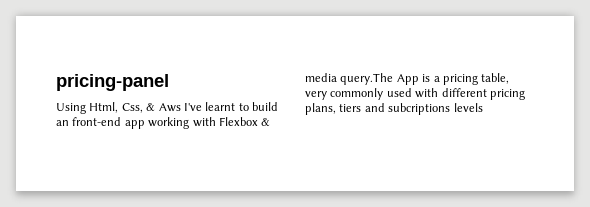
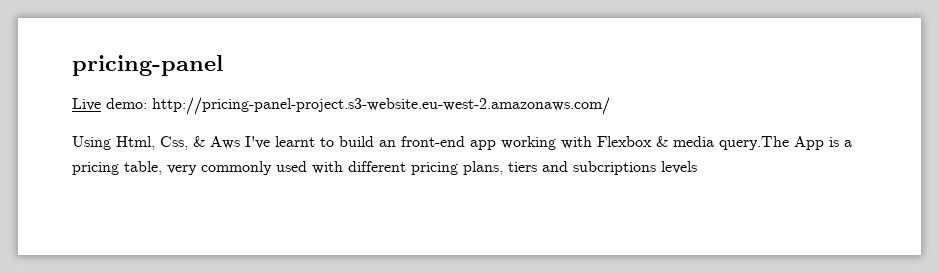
+ Live demo: http://pricing-panel-project.s3-website.eu-west-2.amazonaws.com/

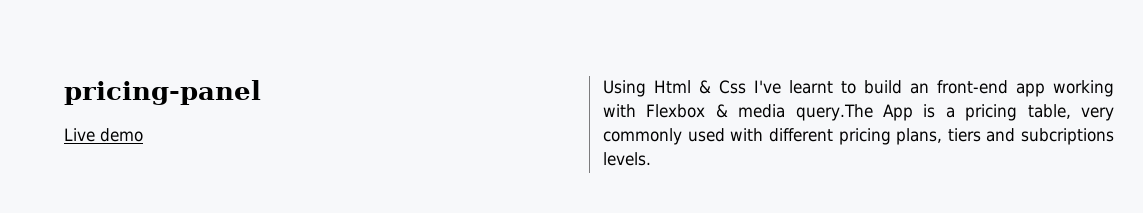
- Live demo: http://pricing-panel-project.s3-website.eu-west-2.amazonaws.com/
+ Live demo
- Using Html, Css, & Aws I've learnt to build an front-end app working with Flexbox & media query.The App is a pricing table, very commonly used with different pricing plans, tiers and subcriptions levels
+ Using Html & Css I've learnt to build an front-end app working with Flexbox & media query.The App is a pricing table, very commonly used with different pricing plans, tiers and subcriptions levels.

